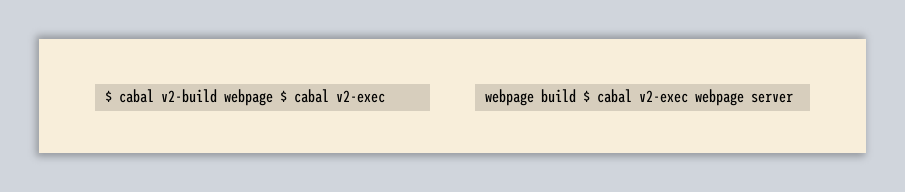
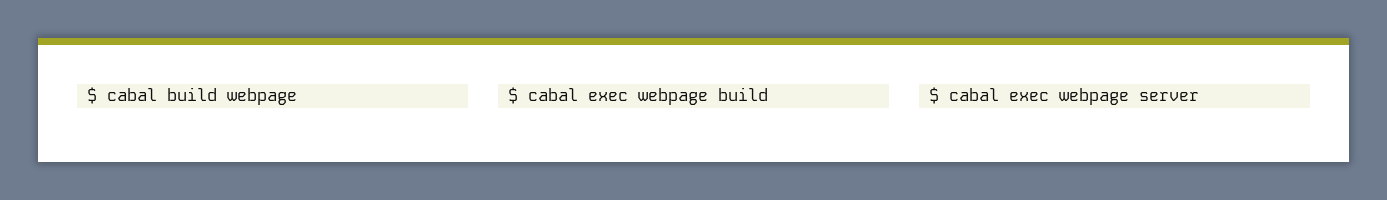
- $ cabal v2-build webpage $ cabal v2-exec webpage build $ cabal v2-exec webpage server
+ $ cabal build webpage
+ $ cabal exec webpage build
+ $ cabal exec webpage server

